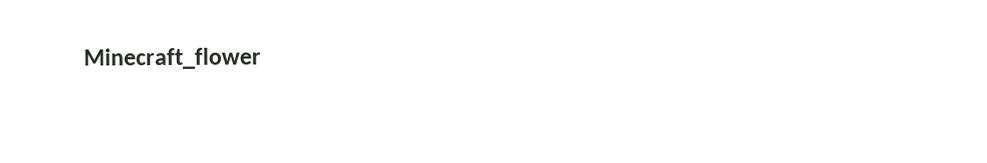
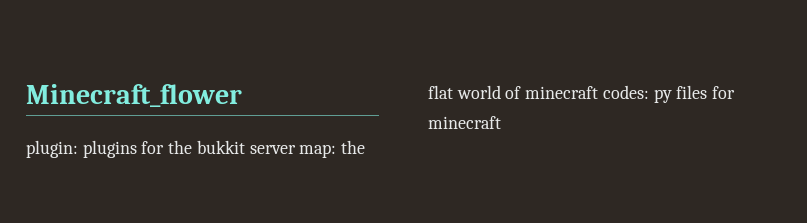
+ plugin: plugins for the bukkit server map: the flat world of minecraft codes: py files for minecraft

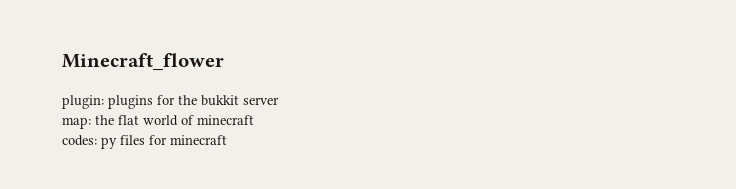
- plugin: plugins for the bukkit server map: the flat world of minecraft codes: py files for minecraft
+ plugin: plugins for the bukkit server
+ map: the flat world of minecraft
+ codes: py files for minecraft

